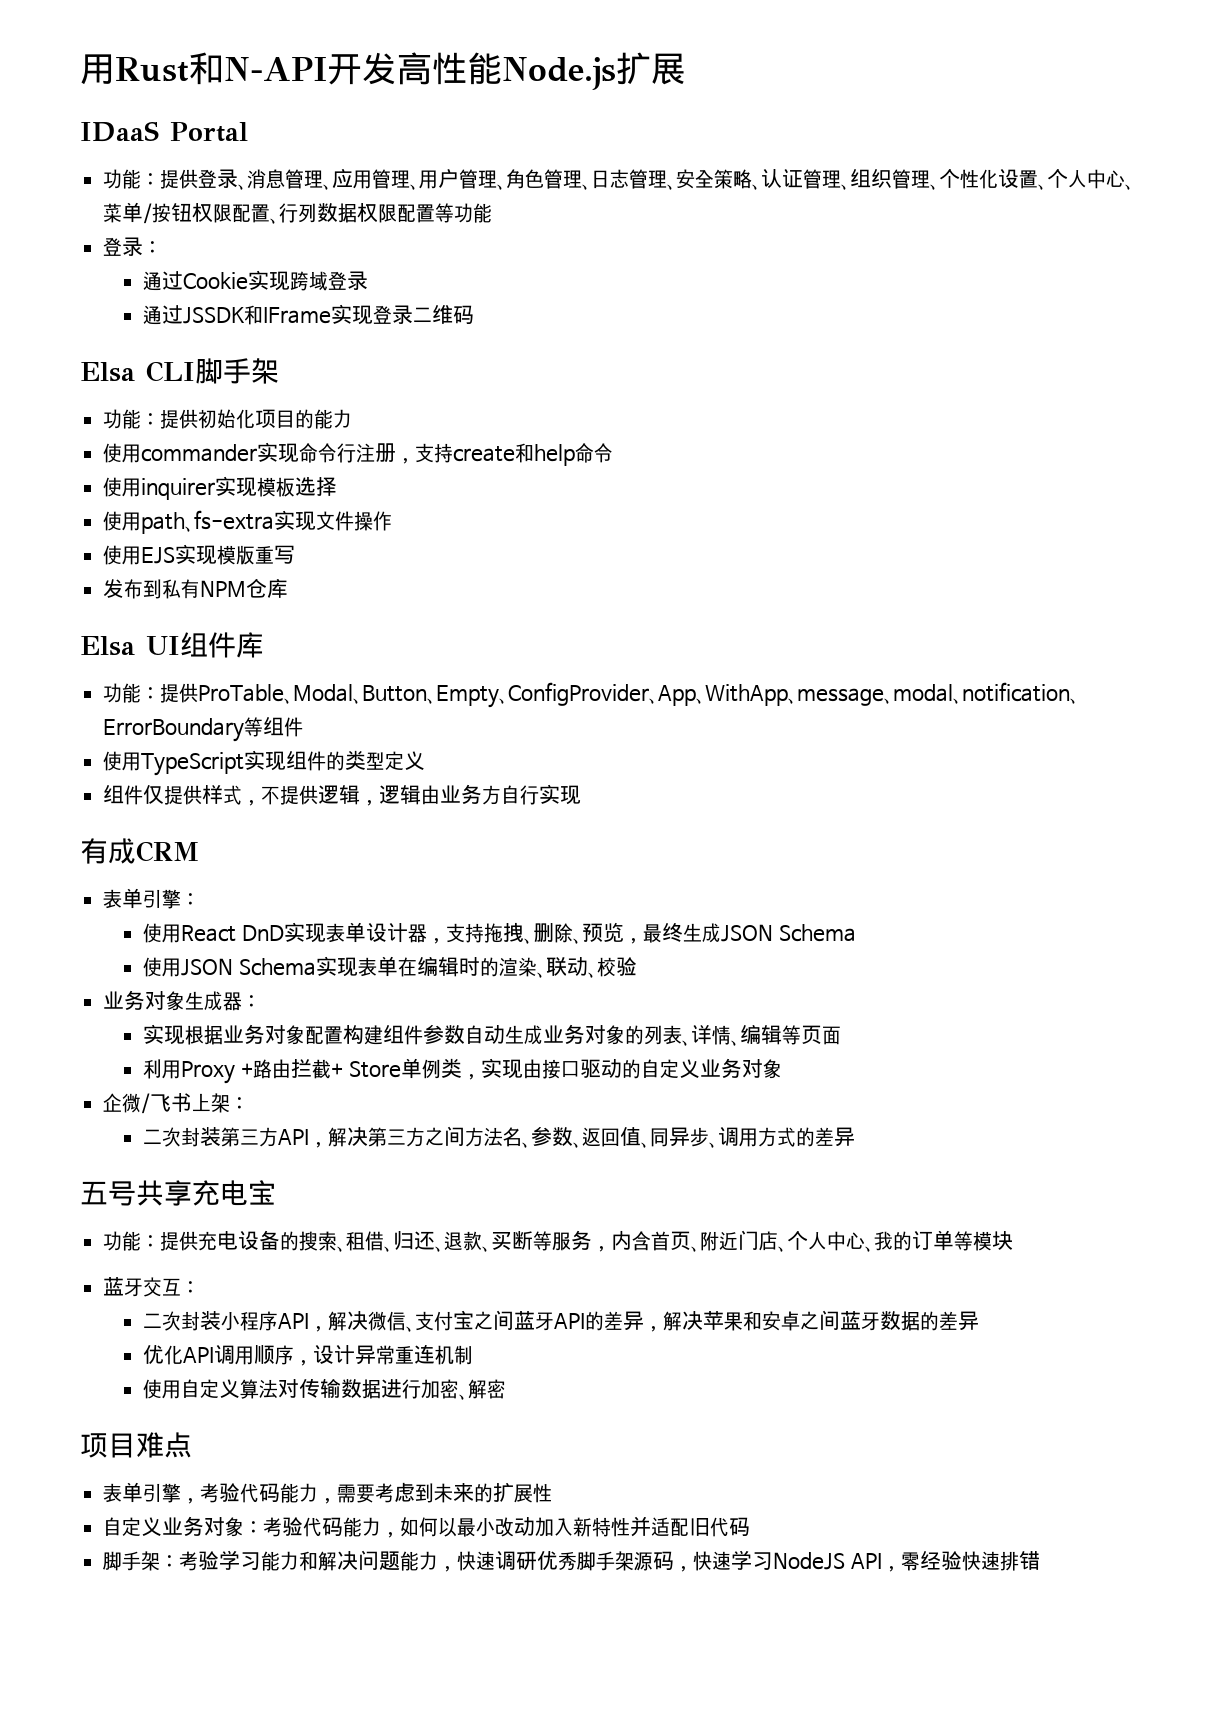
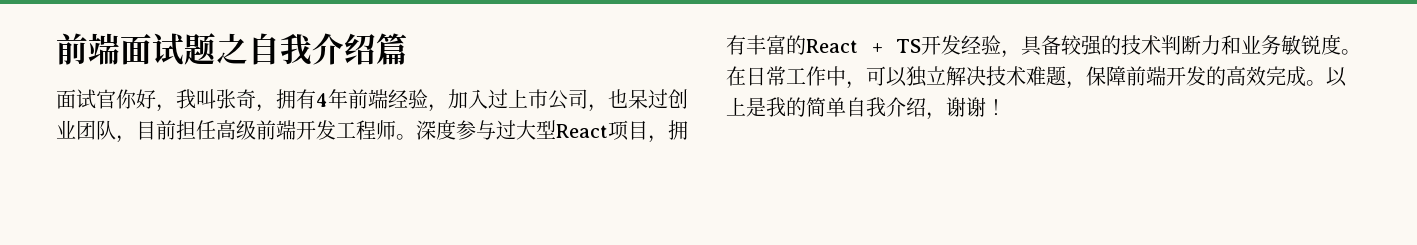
- 用Rust和N-API开发高性能Node.js扩展
- IDaaS Portal
- 功能：提供登录、消息管理、应用管理、用户管理、角色管理、日志管理、安全策略、认证管理、组织管理、个性化设置、个人中心、菜单/按钮权限配置、行列数据权限配置等功能
- 登录：
- 通过Cookie实现跨域登录
- 通过JSSDK和IFrame实现登录二维码
- Elsa CLI脚手架
- 功能：提供初始化项目的能力
- 使用commander实现命令行注册，支持create和help命令
- 使用inquirer实现模板选择
- 使用path、fs-extra实现文件操作
- 使用EJS实现模版重写
- 发布到私有NPM仓库
- Elsa UI组件库
- 功能：提供ProTable、Modal、Button、Empty、ConfigProvider、App、WithApp、message、modal、notification、ErrorBoundary等组件
- 使用TypeScript实现组件的类型定义
- 组件仅提供样式，不提供逻辑，逻辑由业务方自行实现
- 有成CRM
- 表单引擎：
- 使用React DnD实现表单设计器，支持拖拽、删除、预览，最终生成JSON Schema
- 使用JSON Schema实现表单在编辑时的渲染、联动、校验
- 业务对象生成器：
- 实现根据业务对象配置构建组件参数自动生成业务对象的列表、详情、编辑等页面
- 利用Proxy +路由拦截+ Store单例类，实现由接口驱动的自定义业务对象
- 企微/飞书上架：
- 二次封装第三方API，解决第三方之间方法名、参数、返回值、同异步、调用方式的差异
- 五号共享充电宝
- 功能：提供充电设备的搜索、租借、归还、退款、买断等服务，内含首页、附近门店、个人中心、我的订单等模块
- 蓝牙交互：
- 二次封装小程序API，解决微信、支付宝之间蓝牙API的差异，解决苹果和安卓之间蓝牙数据的差异
- 优化API调用顺序，设计异常重连机制
- 使用自定义算法对传输数据进行加密、解密
- 项目难点
- 表单引擎，考验代码能力，需要考虑到未来的扩展性
- 自定义业务对象：考验代码能力，如何以最小改动加入新特性并适配旧代码
- 脚手架：考验学习能力和解决问题能力，快速调研优秀脚手架源码，快速学习NodeJS API，零经验快速排错
+ 前端面试题之自我介绍篇
+ 面试官你好，我叫张奇，拥有4年前端经验，加入过上市公司，也呆过创业团队，目前担任高级前端开发工程师。深度参与过大型React项目，拥有丰富的React + TS开发经验，具备较强的技术判断力和业务敏锐度。在日常工作中，可以独立解决技术难题，保障前端开发的高效完成。以上是我的简单自我介绍，谢谢！

